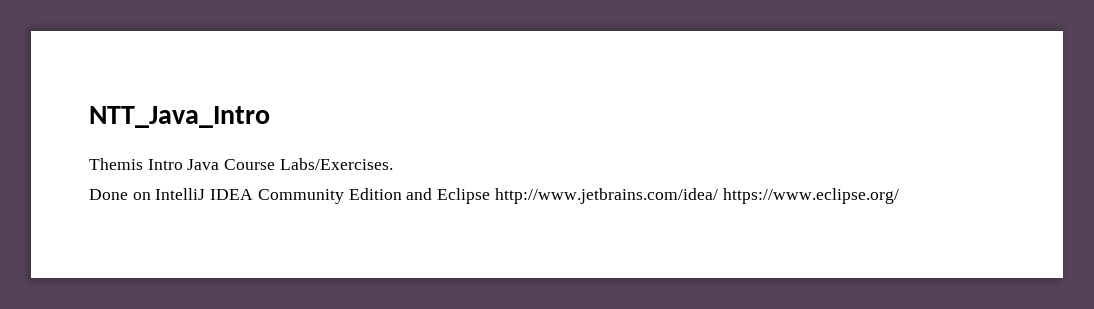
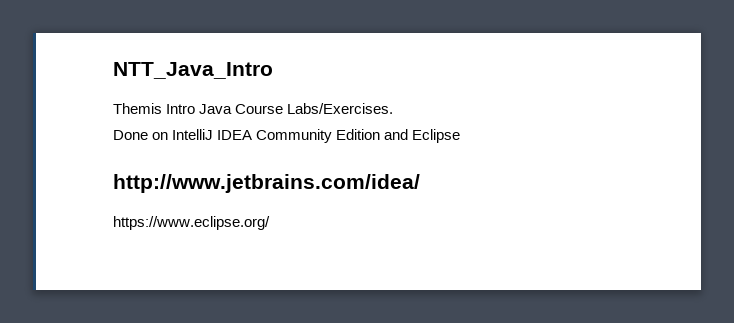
- Done on IntelliJ IDEA Community Edition and Eclipse http://www.jetbrains.com/idea/ https://www.eclipse.org/
+ Done on IntelliJ IDEA Community Edition and Eclipse
+ http://www.jetbrains.com/idea/
+ https://www.eclipse.org/

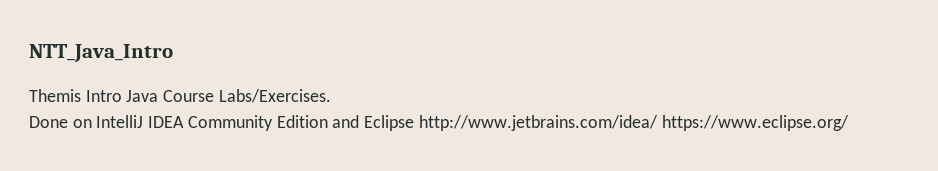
- Done on IntelliJ IDEA Community Edition and Eclipse
- http://www.jetbrains.com/idea/
- https://www.eclipse.org/
+ Done on IntelliJ IDEA Community Edition and Eclipse http://www.jetbrains.com/idea/ https://www.eclipse.org/

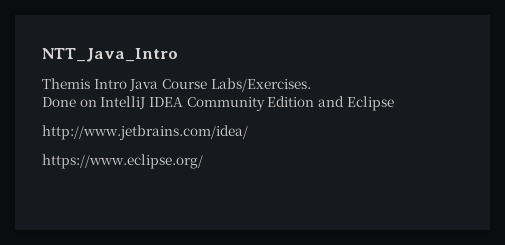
- Done on IntelliJ IDEA Community Edition and Eclipse http://www.jetbrains.com/idea/ https://www.eclipse.org/
+ Done on IntelliJ IDEA Community Edition and Eclipse
+ http://www.jetbrains.com/idea/
+ https://www.eclipse.org/

